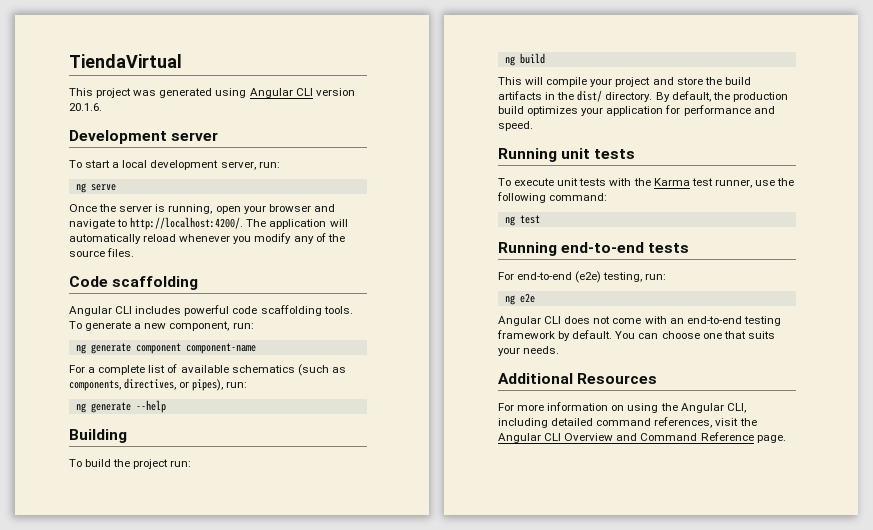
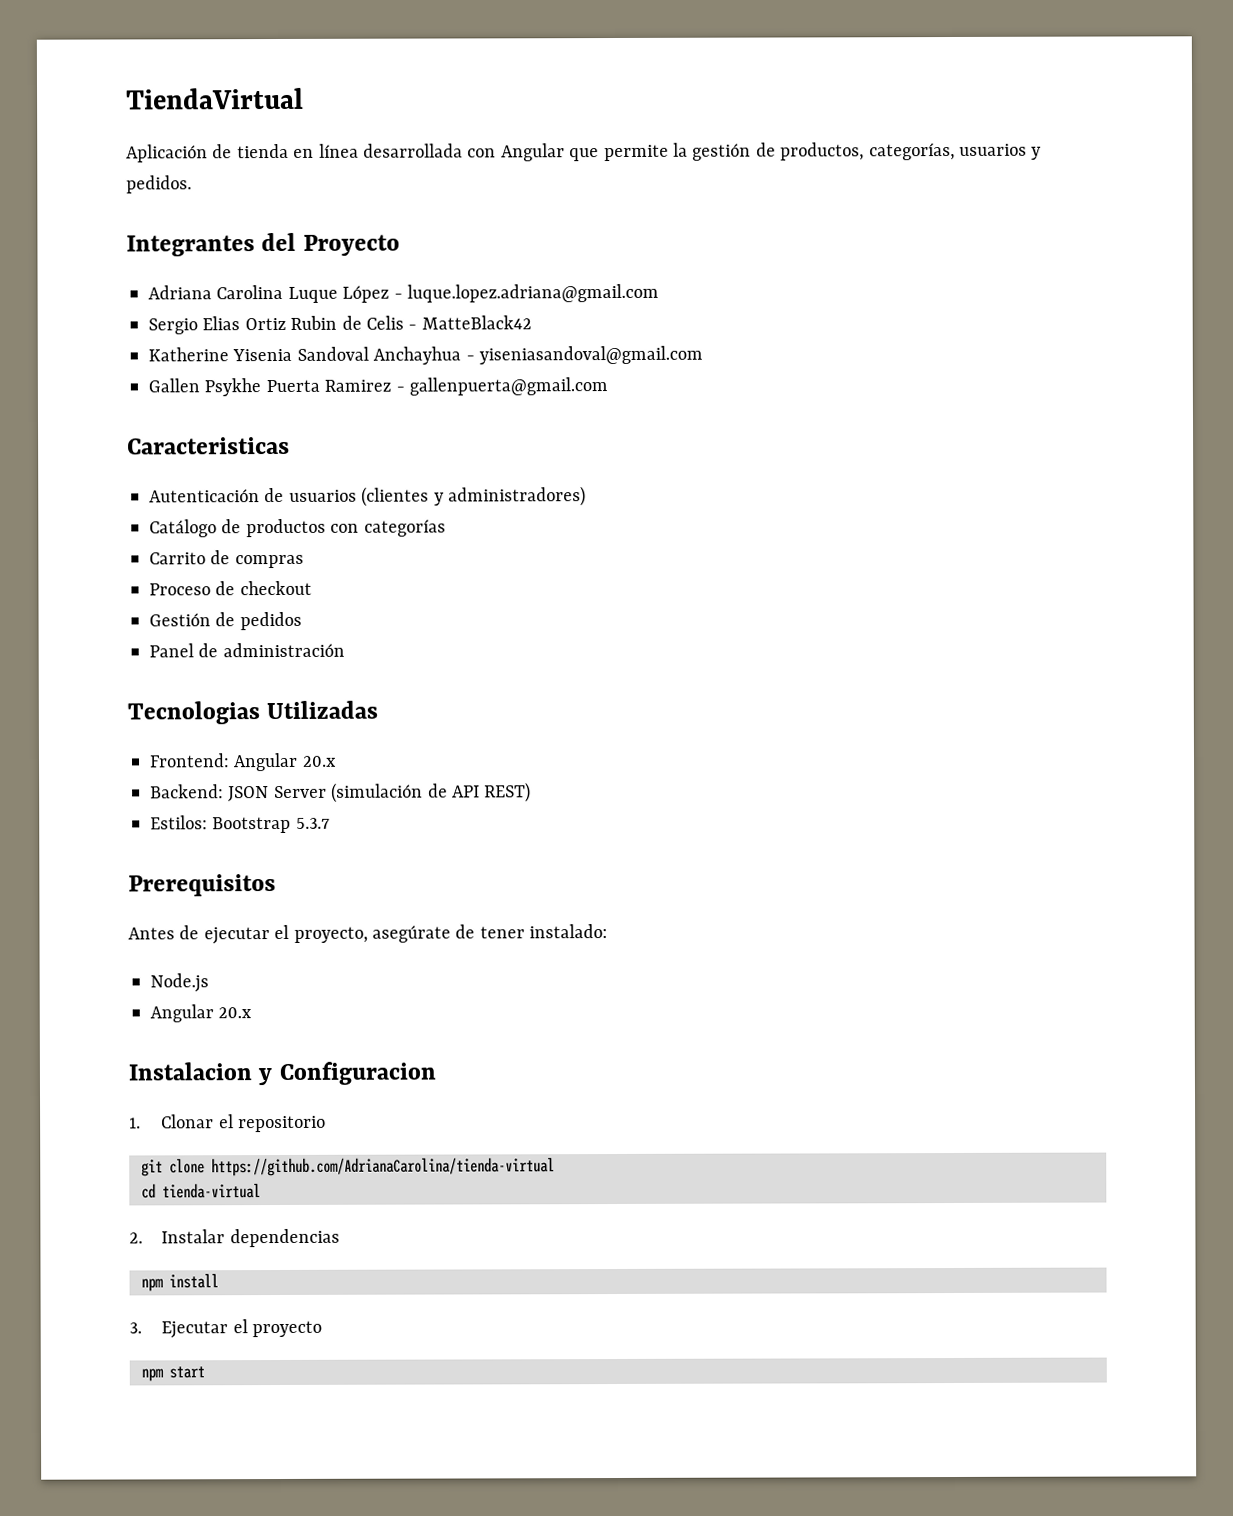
- This project was generated using Angular CLI version 20.1.6.
- Development server
- To start a local development server, run:
- ng serve
- Once the server is running, open your browser and navigate to http://localhost:4200/. The application will automatically reload whenever you modify any of the source files.
- Code scaffolding
- Angular CLI includes powerful code scaffolding tools. To generate a new component, run:
- ng generate component component-name
- For a complete list of available schematics (such as components, directives, or pipes), run:
- ng generate --help
- Building
- To build the project run:
- ng build
- This will compile your project and store the build artifacts in the dist/ directory. By default, the production build optimizes your application for performance and speed.
- Running unit tests
- To execute unit tests with the Karma test runner, use the following command:
- ng test
- Running end-to-end tests
- For end-to-end (e2e) testing, run:
- ng e2e
- Angular CLI does not come with an end-to-end testing framework by default. You can choose one that suits your needs.
- Additional Resources
- For more information on using the Angular CLI, including detailed command references, visit the Angular CLI Overview and Command Reference page.
+ Aplicación de tienda en línea desarrollada con Angular que permite la gestión de productos, categorías, usuarios y pedidos.
+ Integrantes del Proyecto
+ Adriana Carolina Luque López - luque.lopez.adriana@gmail.com
+ Sergio Elias Ortiz Rubin de Celis - MatteBlack42
+ Katherine Yisenia Sandoval Anchayhua - yiseniasandoval@gmail.com
+ Gallen Psykhe Puerta Ramirez - gallenpuerta@gmail.com
+ Caracteristicas
+ Autenticación de usuarios (clientes y administradores)
+ Catálogo de productos con categorías
+ Carrito de compras
+ Proceso de checkout
+ Gestión de pedidos
+ Panel de administración
+ Tecnologias Utilizadas
+ Frontend: Angular 20.x
+ Backend: JSON Server (simulación de API REST)
+ Estilos: Bootstrap 5.3.7
+ Prerequisitos
+ Antes de ejecutar el proyecto, asegúrate de tener instalado:
+ Node.js
+ Angular 20.x
+ Instalacion y Configuracion
+ 1. Clonar el repositorio
+ git clone https://github.com/AdrianaCarolina/tienda-virtual
+ cd tienda-virtual
+ 2. Instalar dependencias
+ npm install
+ 3. Ejecutar el proyecto
+ npm start

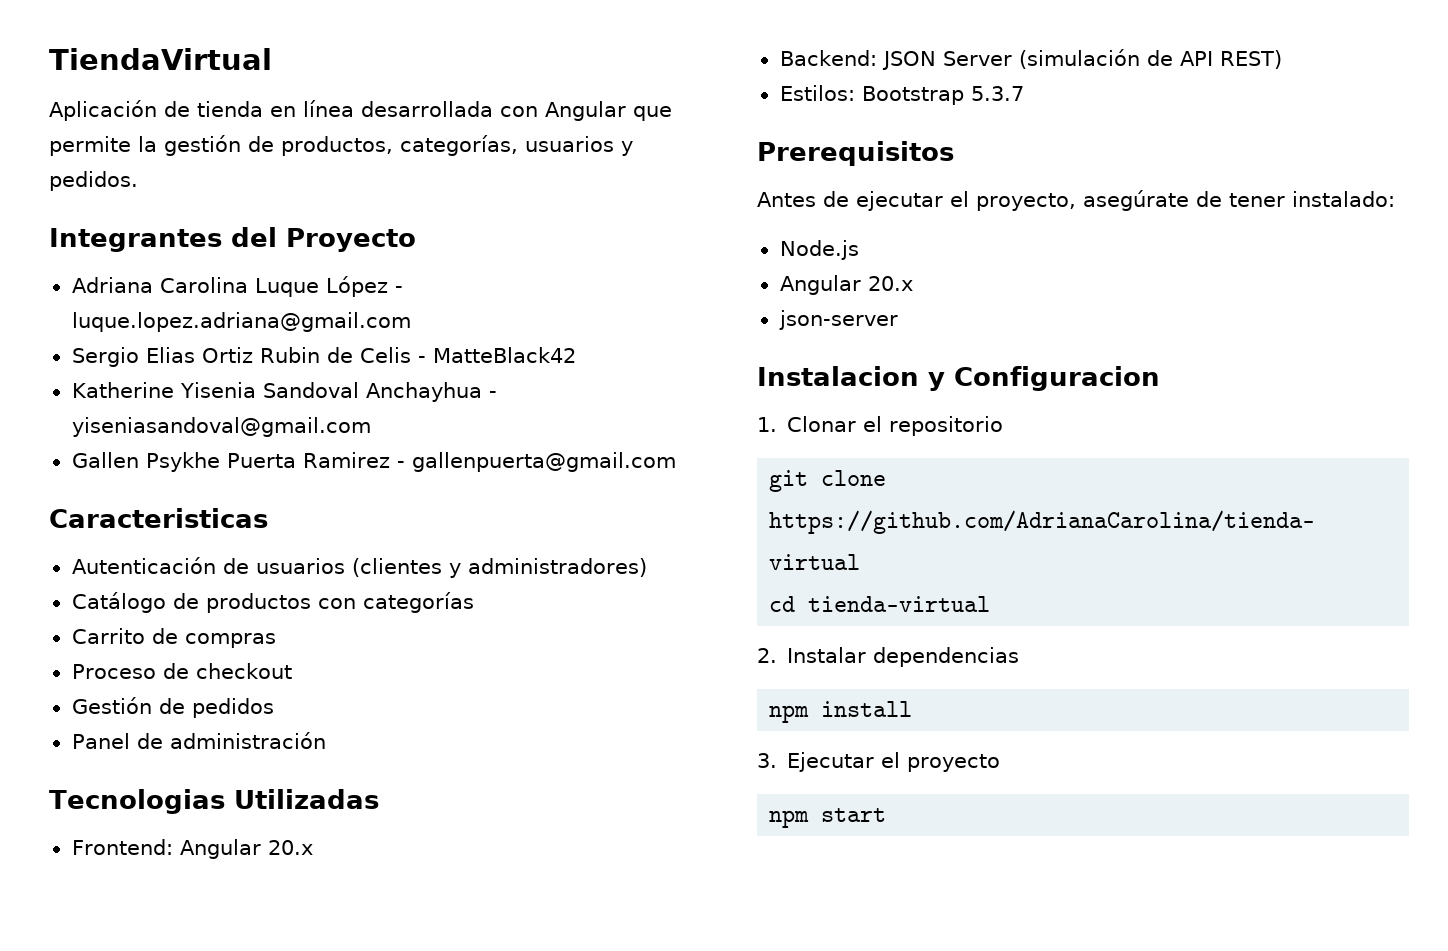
+ json-server

